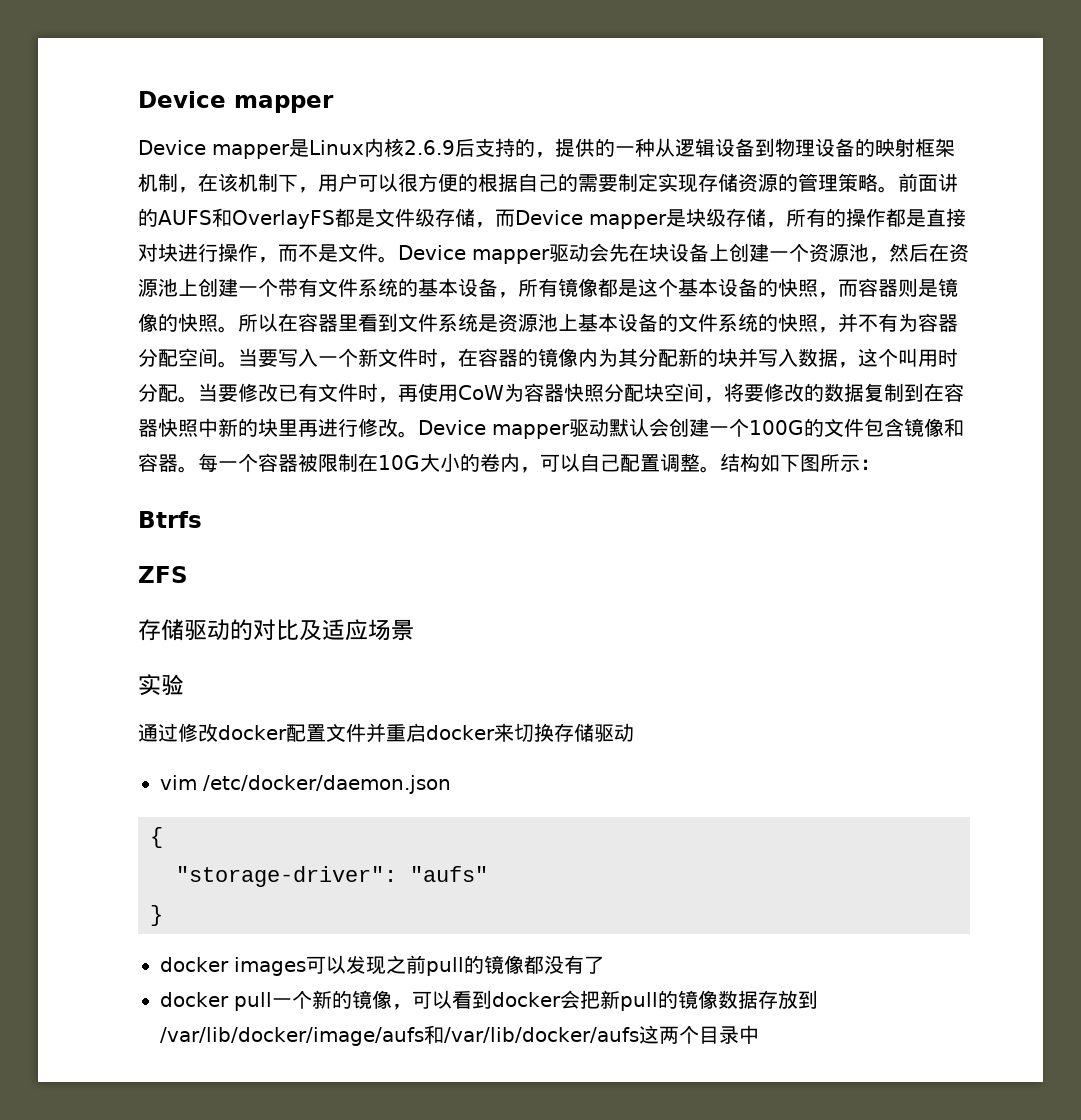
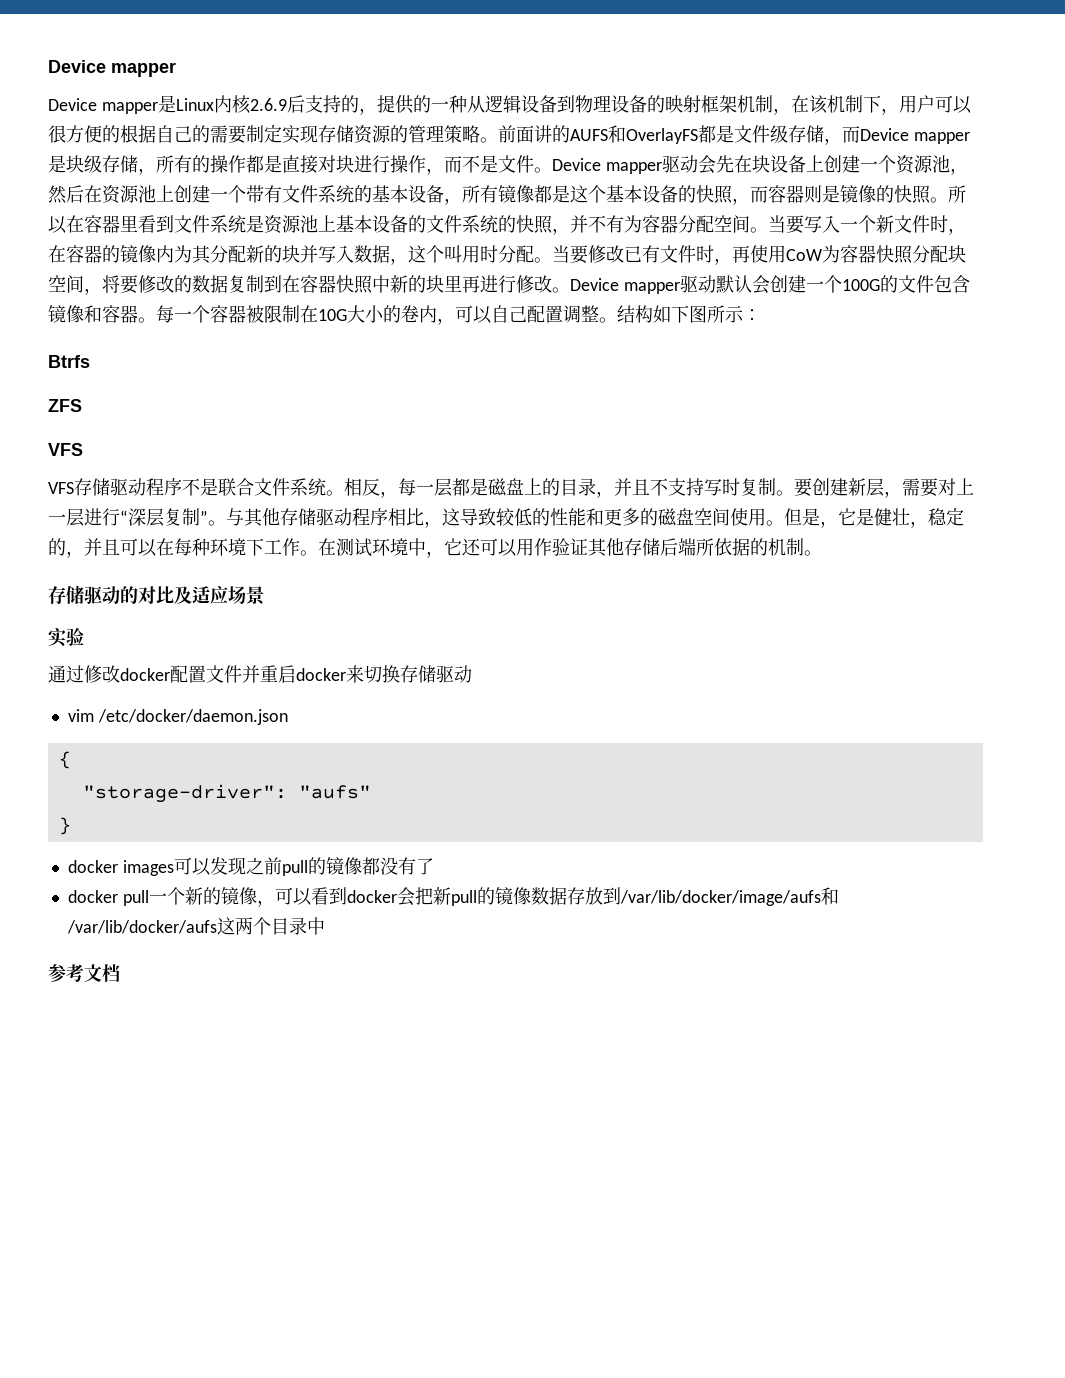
  ZFS
+ VFS
+ VFS存储驱动程序不是联合文件系统。相反，每一层都是磁盘上的目录，并且不支持写时复制。要创建新层，需要对上一层进行“深层复制”。与其他存储驱动程序相比，这导致较低的性能和更多的磁盘空间使用。但是，它是健壮，稳定的，并且可以在每种环境下工作。在测试环境中，它还可以用作验证其他存储后端所依据的机制。
+ 参考文档

